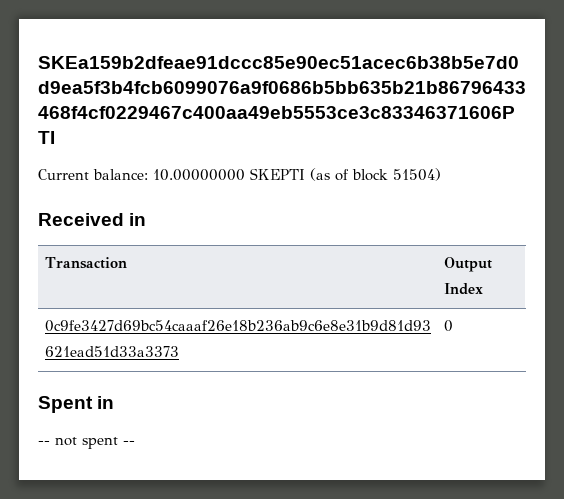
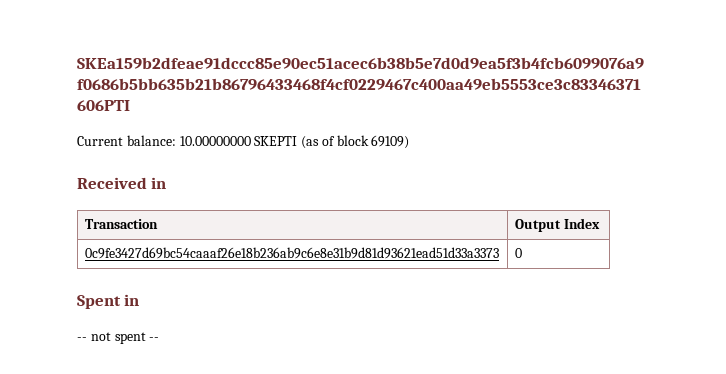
- Current balance: 10.00000000 SKEPTI (as of block 51504)
+ Current balance: 10.00000000 SKEPTI (as of block 69109)

